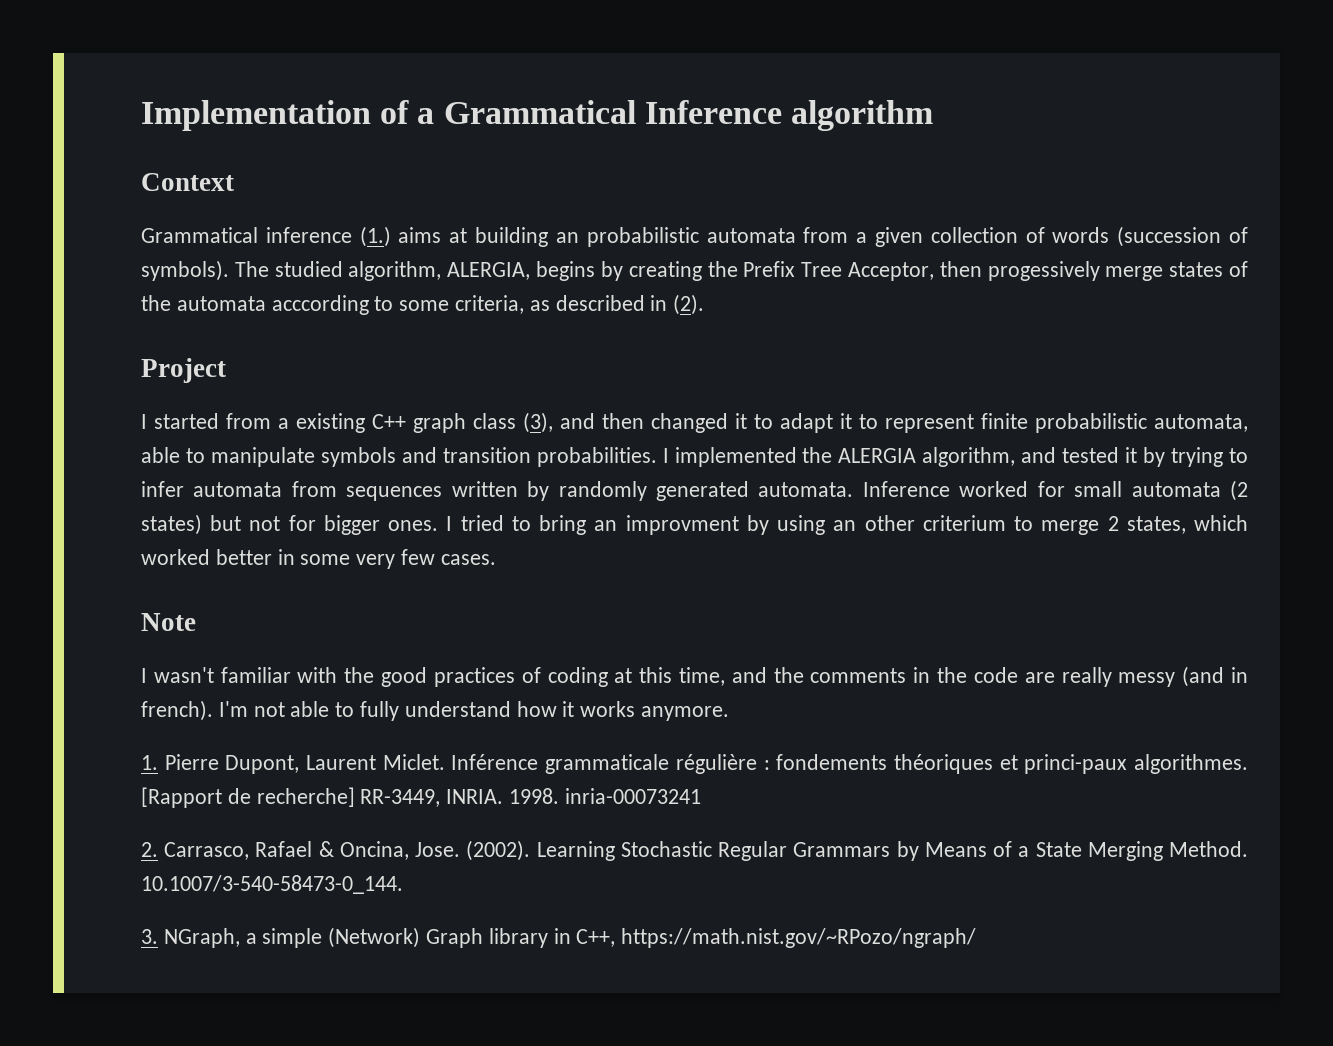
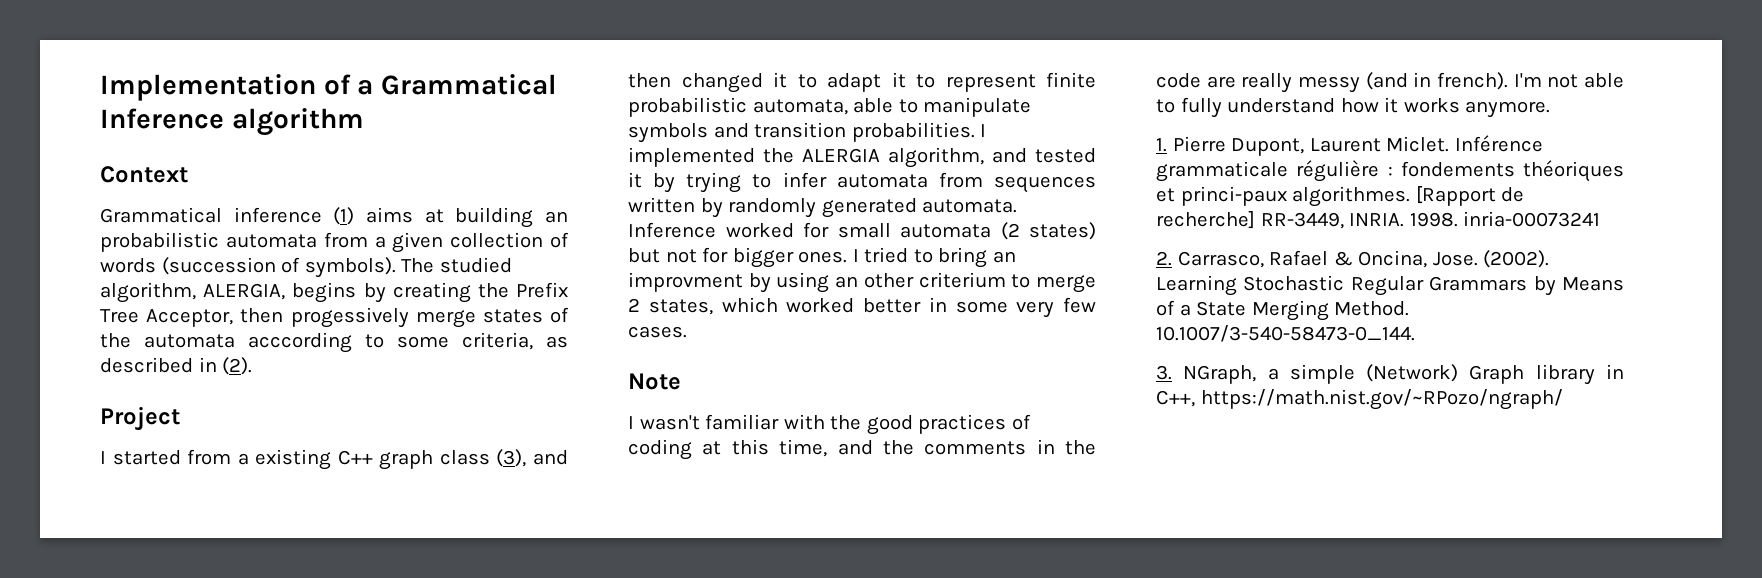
- Grammatical inference (1.) aims at building an probabilistic automata from a given collection of words (succession of symbols).
+ Grammatical inference (1) aims at building an probabilistic automata from a given collection of words (succession of symbols).

